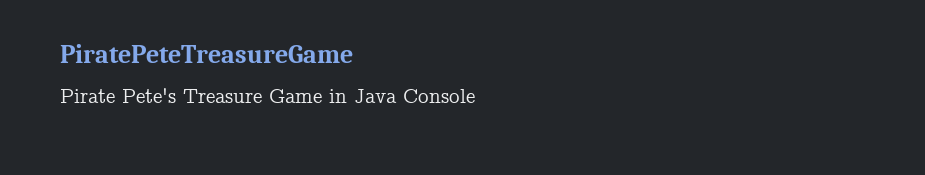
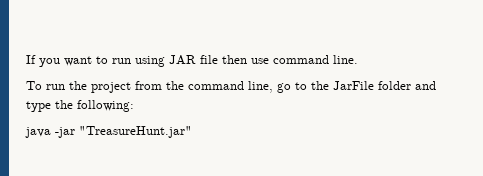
- PiratePeteTreasureGame
- Pirate Pete's Treasure Game in Java Console
+ If you want to run using JAR file then use command line.
+ To run the project from the command line, go to the JarFile folder and type the following:
+ java -jar "TreasureHunt.jar"

